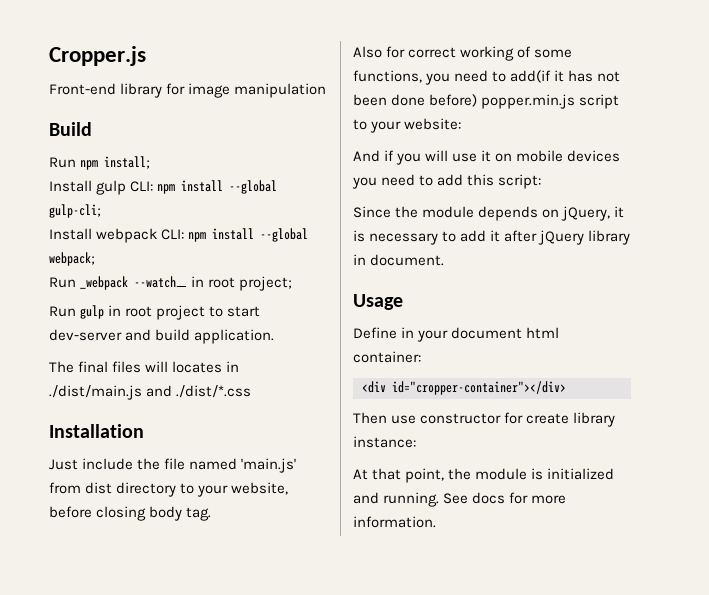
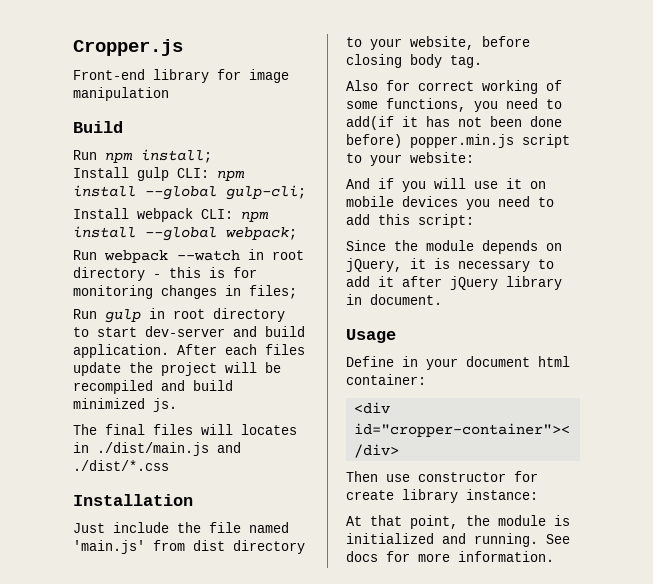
- Run _webpack --watch_ in root project;
+ Run webpack --watch in root directory - this is for monitoring changes in files;
- Run gulp in root project to start dev-server and build application.
+ Run gulp in root directory to start dev-server and build application. After each files update the project will be recompiled and build minimized js.

